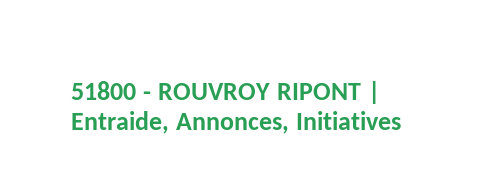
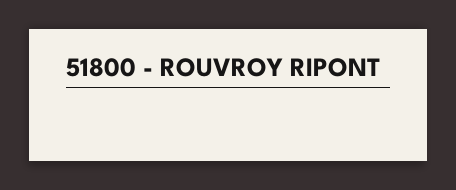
- 51800 - ROUVROY RIPONT | Entraide, Annonces, Initiatives
+ 51800 - ROUVROY RIPONT

